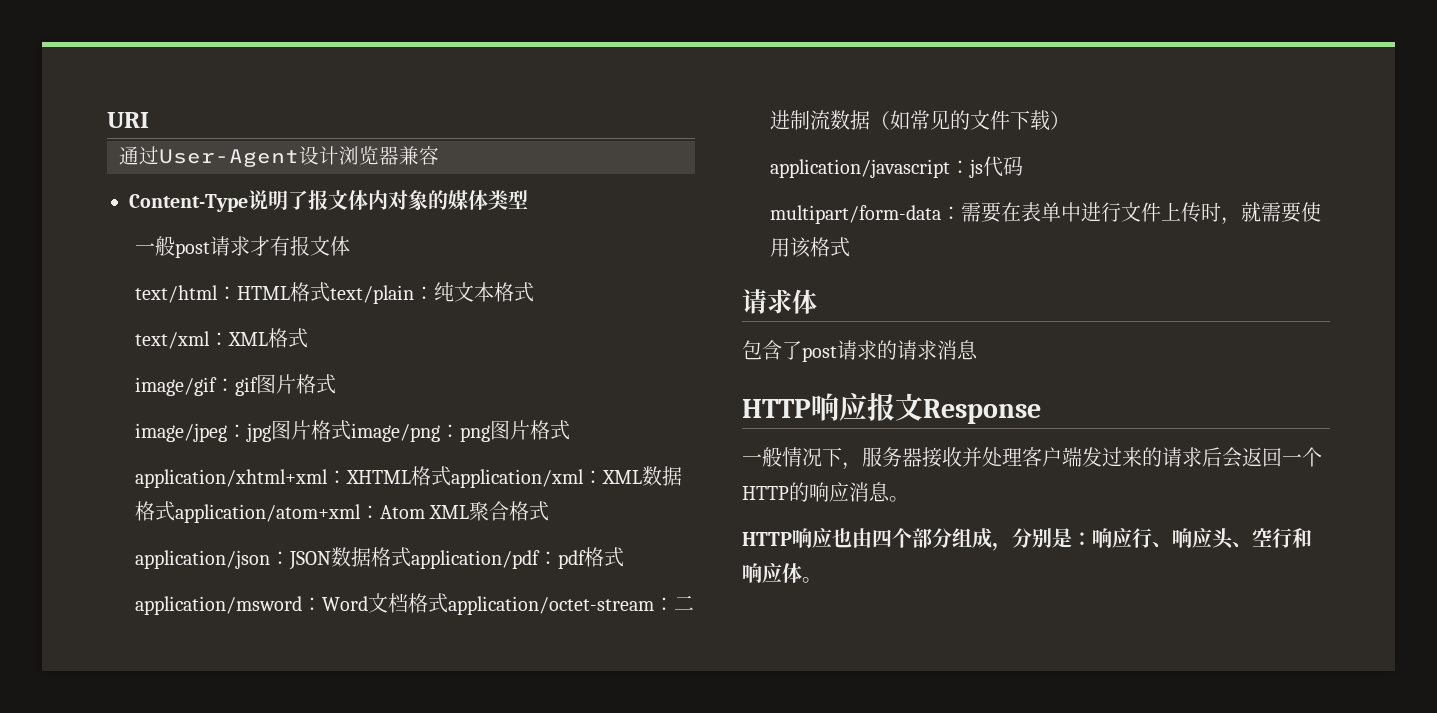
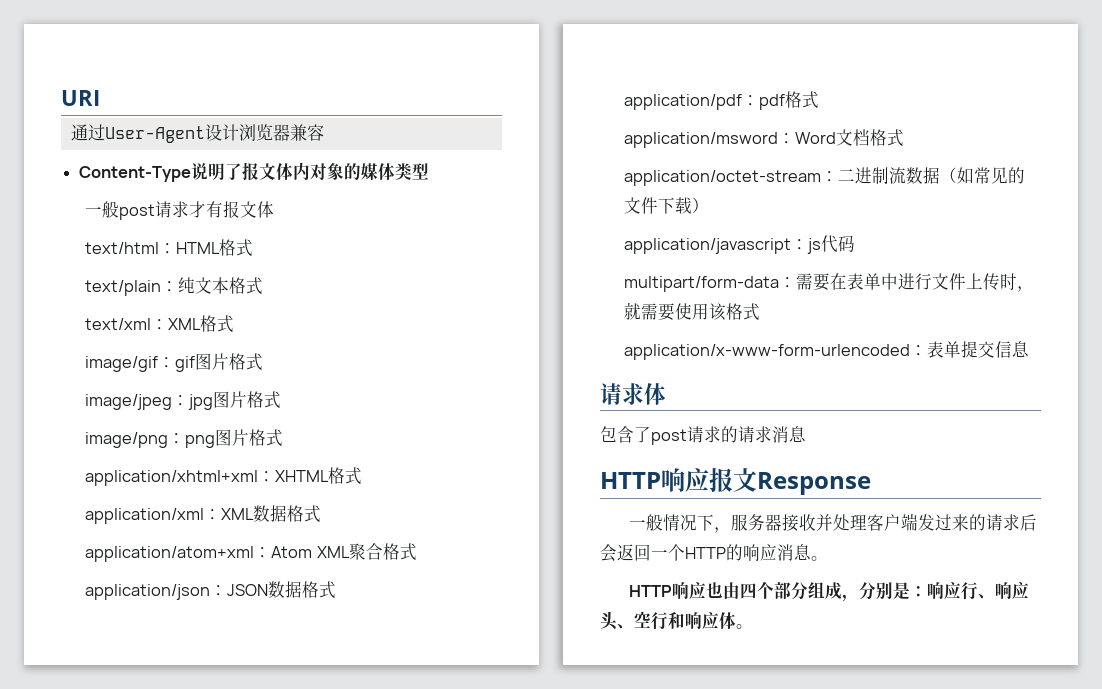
- text/html：HTML格式text/plain：纯文本格式
+ text/html：HTML格式
+ text/plain：纯文本格式
- image/jpeg：jpg图片格式image/png：png图片格式
+ image/jpeg：jpg图片格式
+ image/png：png图片格式
- application/xhtml+xml：XHTML格式application/xml：XML数据格式application/atom+xml：Atom XML聚合格式
+ application/xhtml+xml：XHTML格式
+ application/xml：XML数据格式
+ application/atom+xml：Atom XML聚合格式
- application/json：JSON数据格式application/pdf：pdf格式
+ application/json：JSON数据格式
+ application/pdf：pdf格式
- application/msword：Word文档格式application/octet-stream：二进制流数据（如常见的文件下载）
+ application/msword：Word文档格式
+ application/octet-stream：二进制流数据（如常见的文件下载）
+ application/x-www-form-urlencoded：表单提交信息

